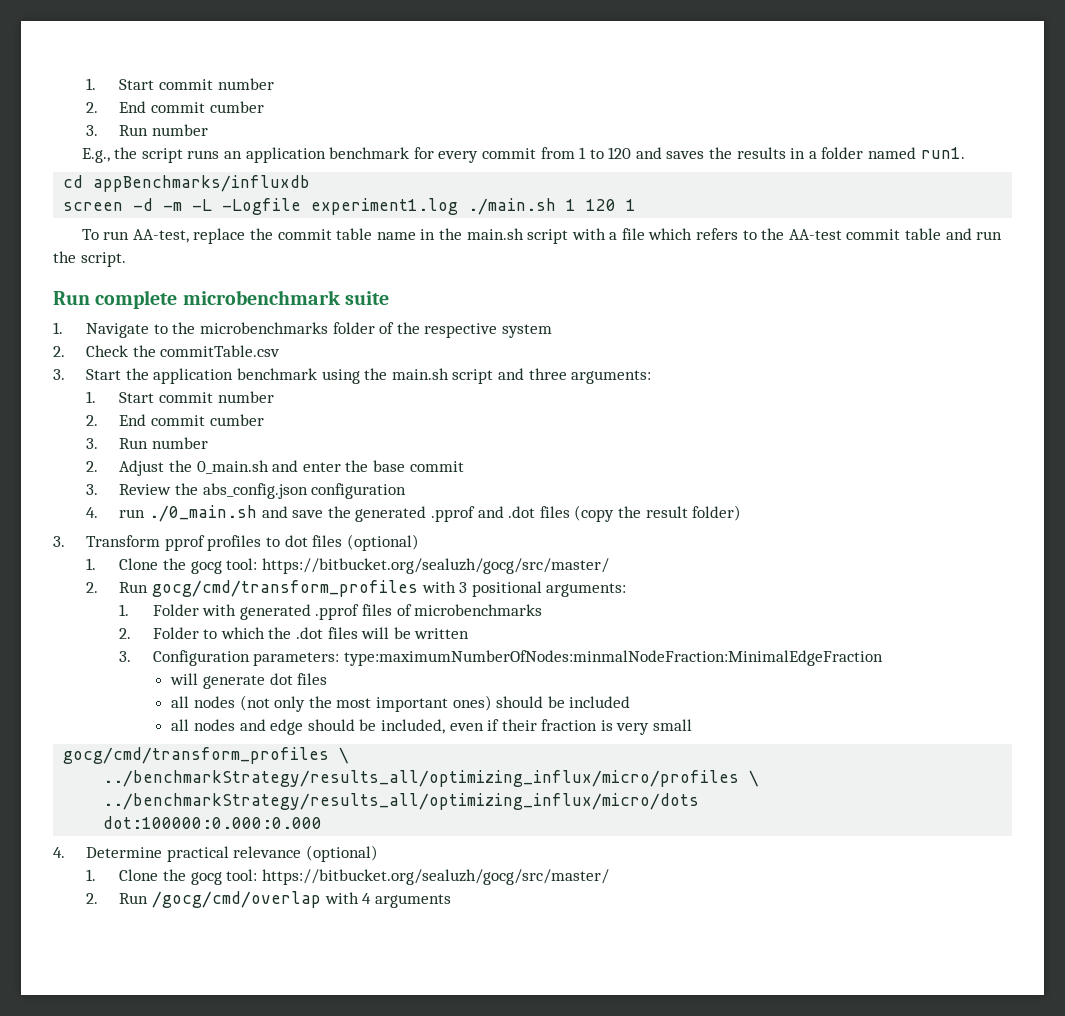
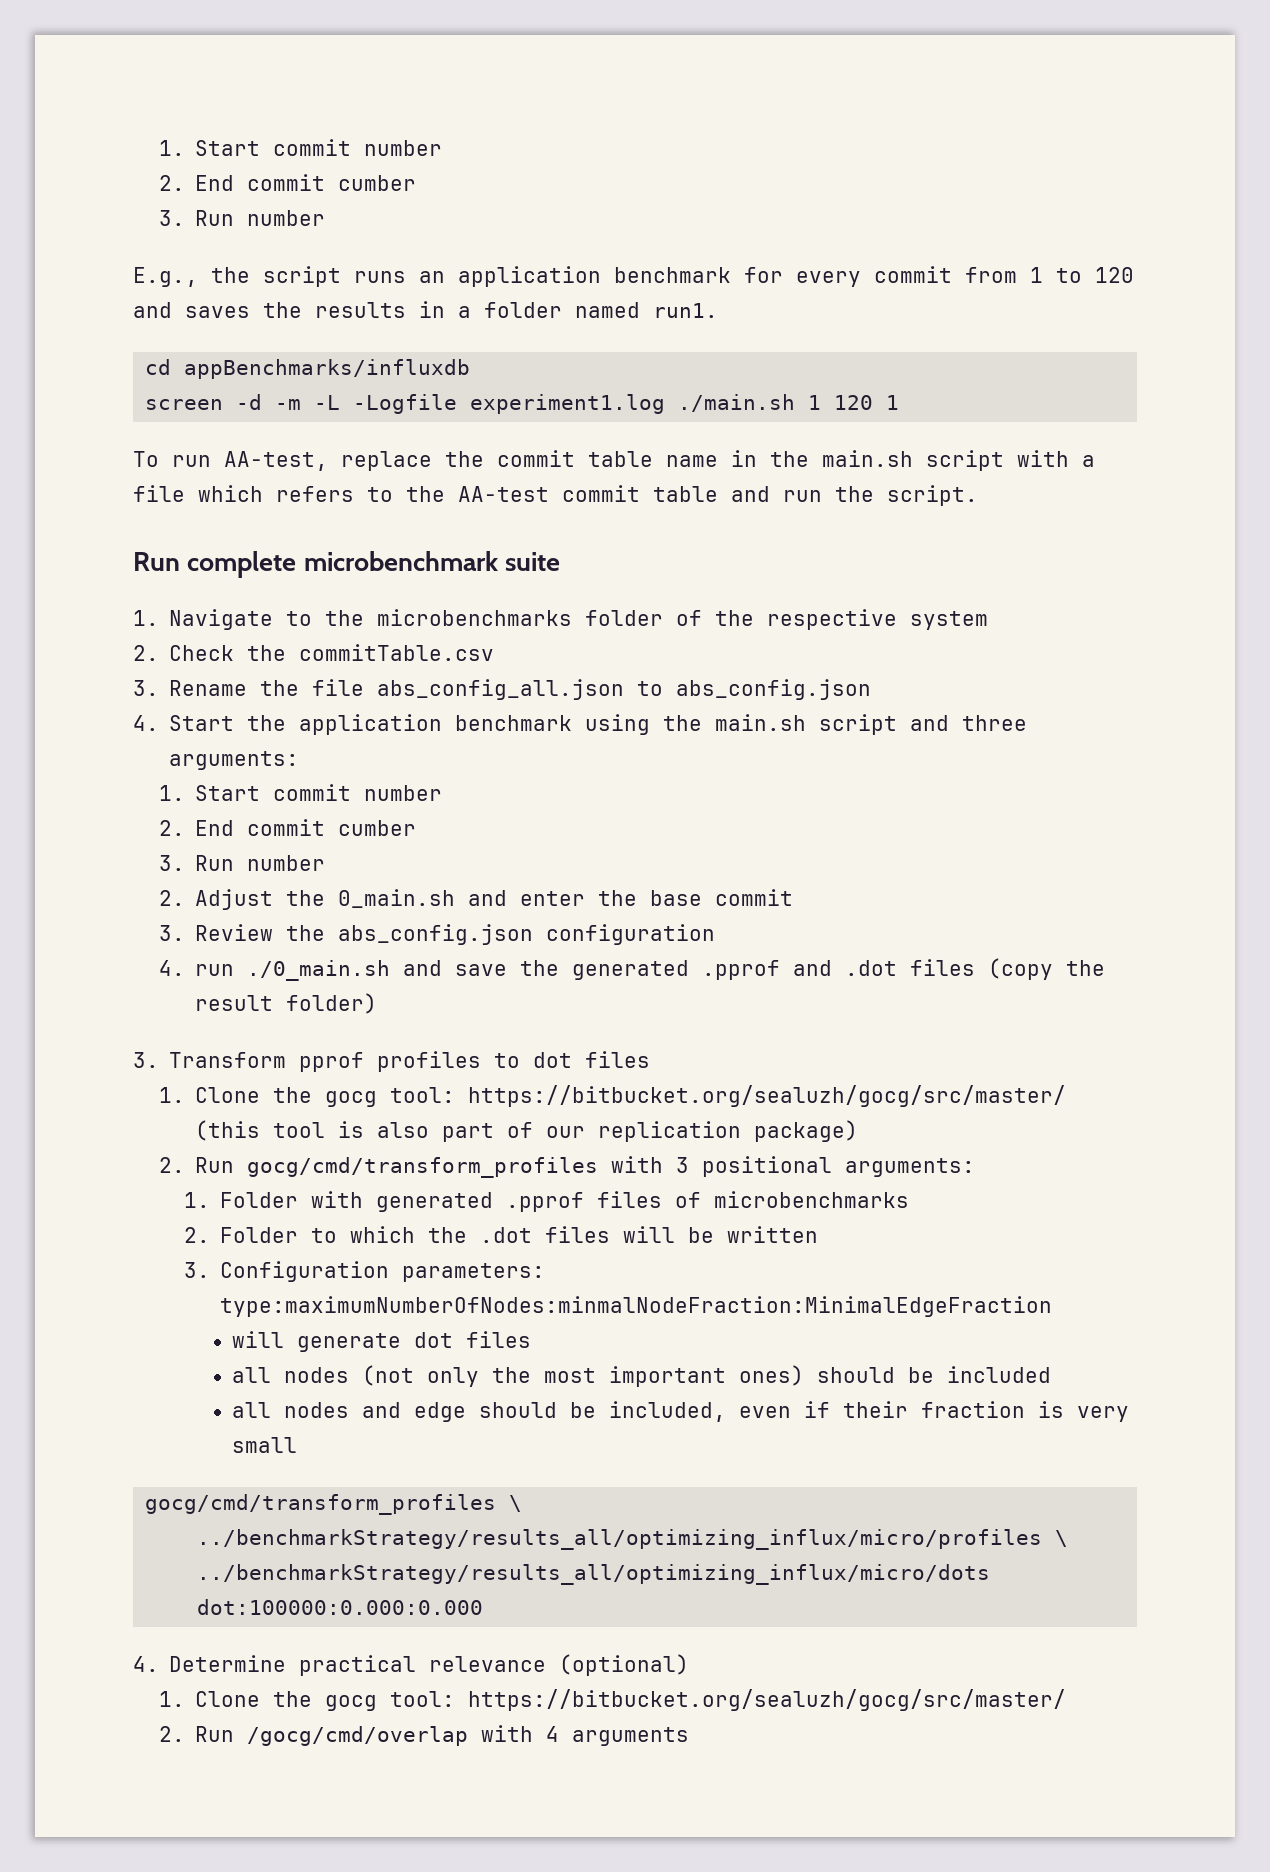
- 3. Start the application benchmark using the main.sh script and three arguments:
+ 3. Rename the file abs_config_all.json to abs_config.json
+ 4. Start the application benchmark using the main.sh script and three arguments:
- 3. Transform pprof profiles to dot files (optional)
- 1. Clone the gocg tool: https://bitbucket.org/sealuzh/gocg/src/master/
+ 3. Transform pprof profiles to dot files
+ 1. Clone the gocg tool: https://bitbucket.org/sealuzh/gocg/src/master/ (this tool is also part of our replication package)

